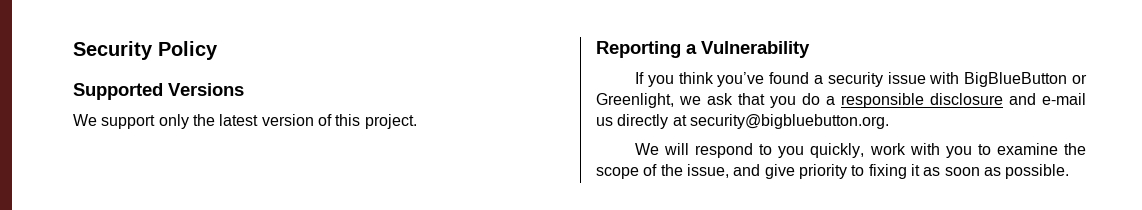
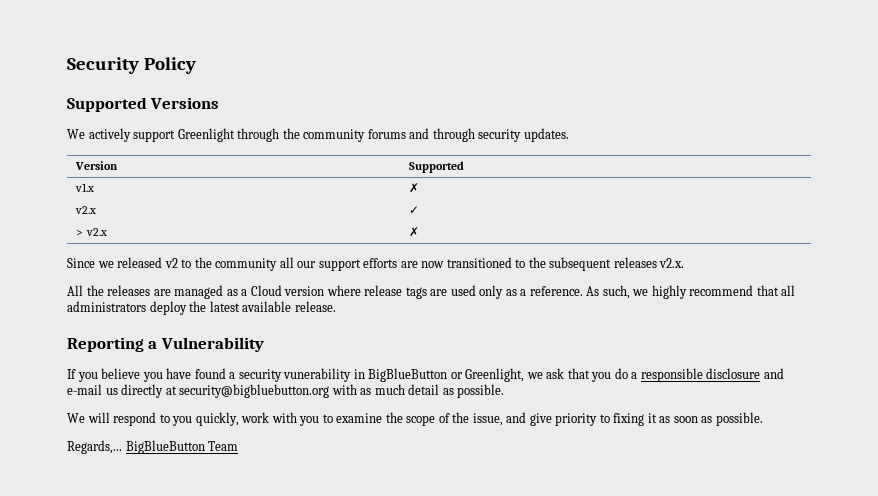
- We support only the latest version of this project.
+ We actively support Greenlight through the community forums and through security updates.
+ Version | Supported
+ v1.x | ✗
+ v2.x | ✓
+ > v2.x | ✗
+ Since we released v2 to the community all our support efforts are now transitioned to the subsequent releases v2.x.
+ All the releases are managed as a Cloud version where release tags are used only as a reference. As such, we highly recommend that all administrators deploy the latest available release.
- If you think you’ve found a security issue with BigBlueButton or Greenlight, we ask that you do a responsible disclosure and e-mail us directly at security@bigbluebutton.org.
+ If you believe you have found a security vunerability in BigBlueButton or Greenlight, we ask that you do a responsible disclosure and e-mail us directly at security@bigbluebutton.org with as much detail as possible.
+ Regards,... BigBlueButton Team

